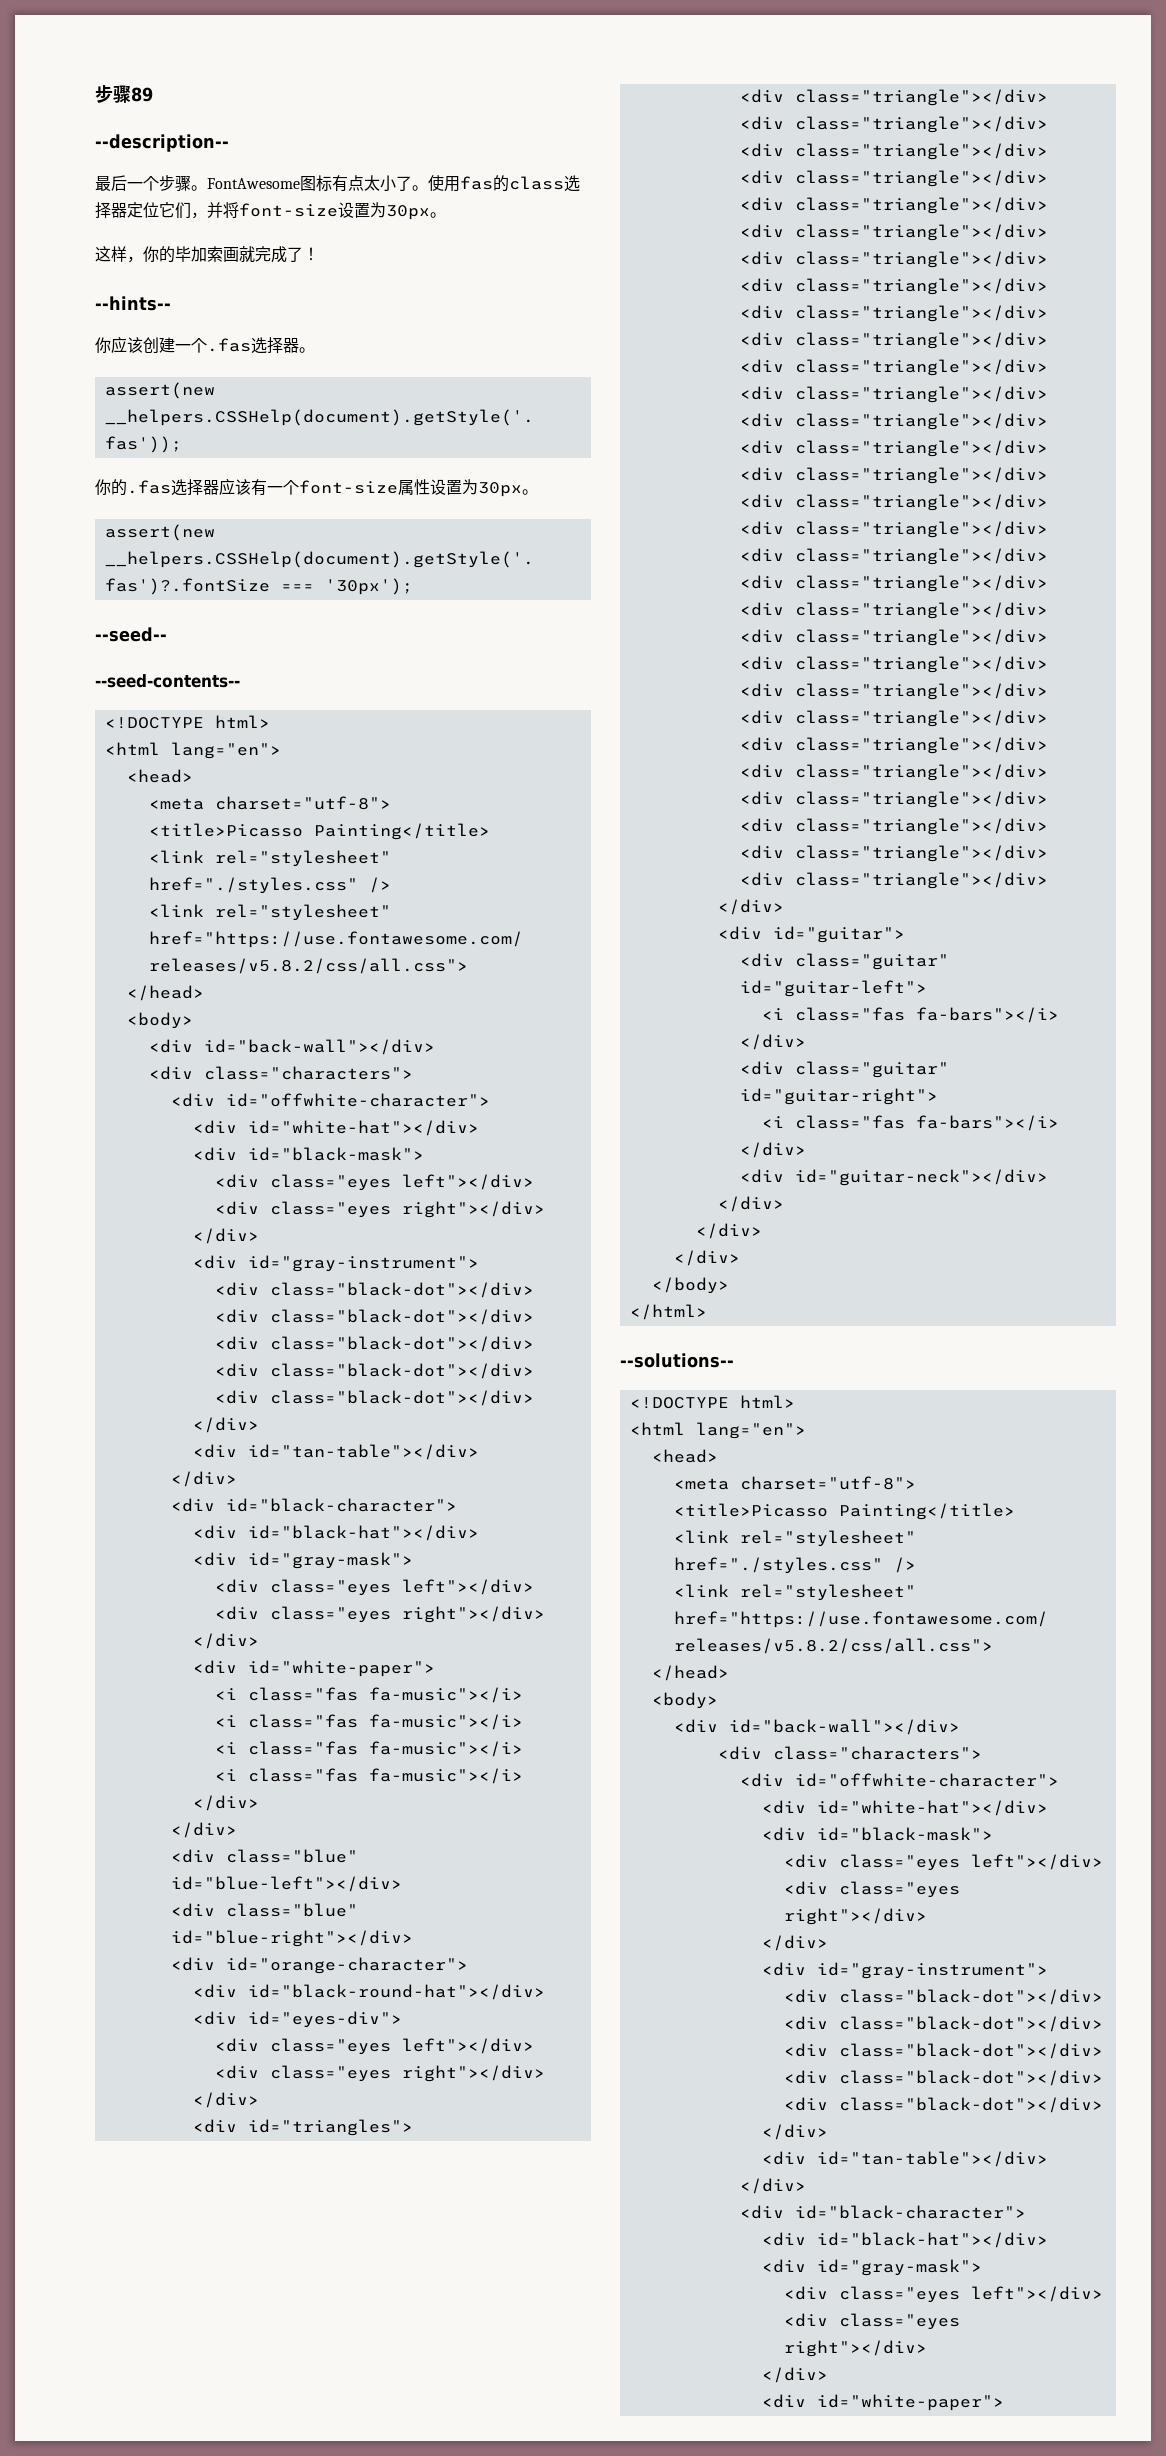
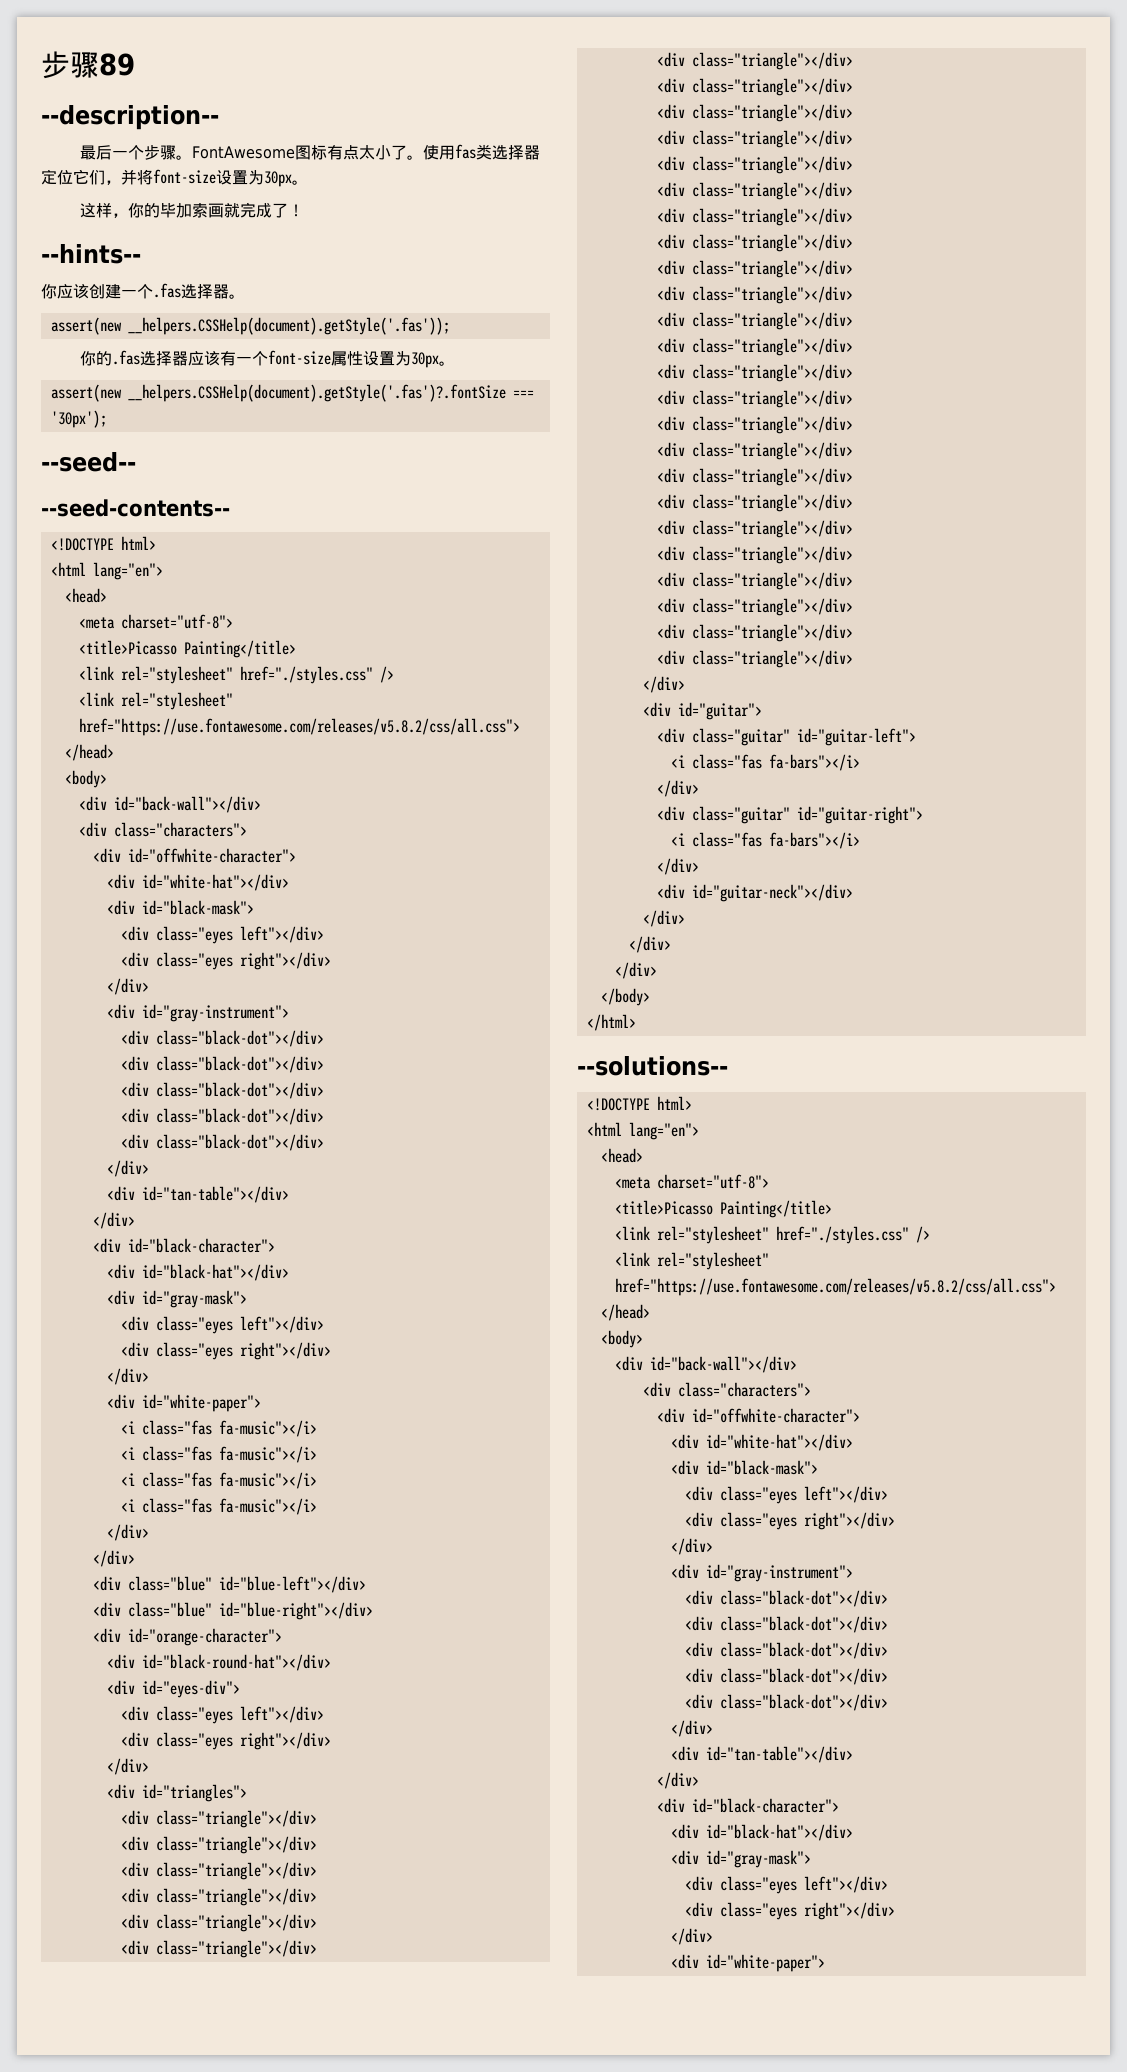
- 使用fas的class选择器定位它们，并将font-size设置为30px。
+ 使用fas类选择器定位它们，并将font-size设置为30px。

